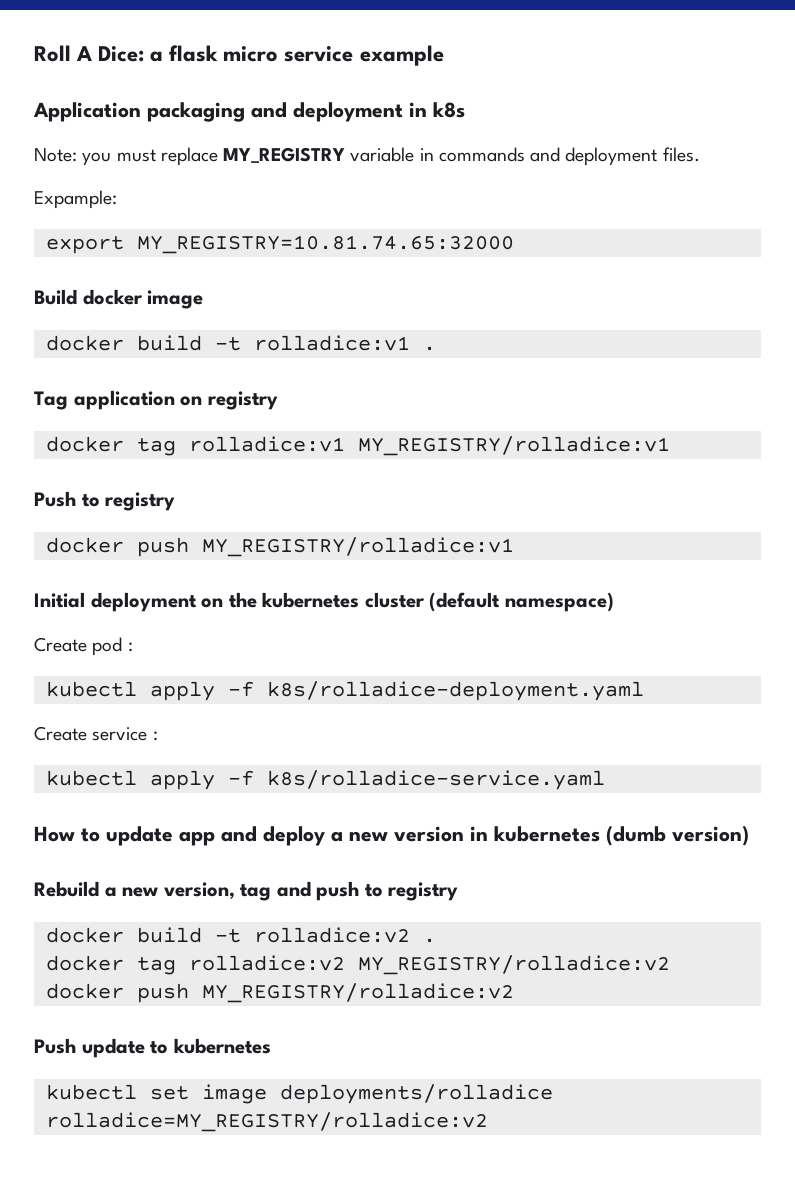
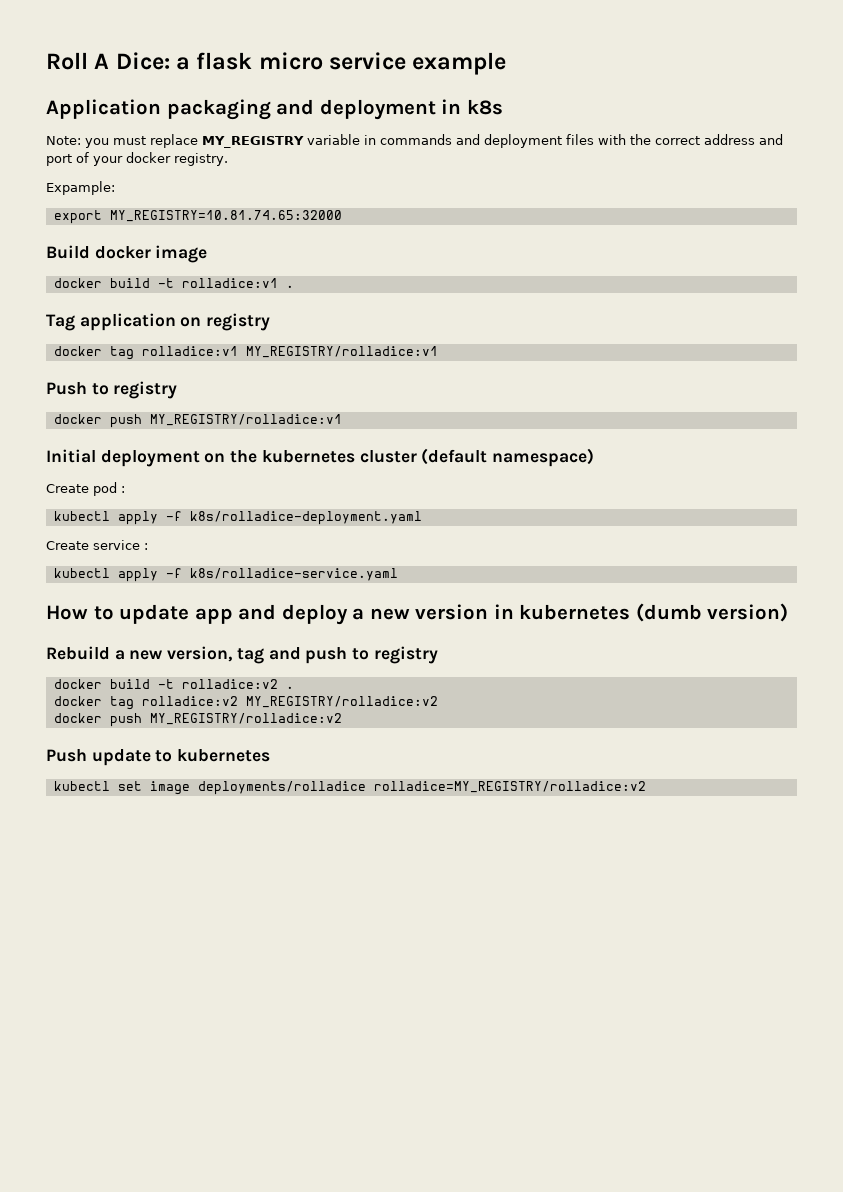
- Note: you must replace MY_REGISTRY variable in commands and deployment files.
+ Note: you must replace MY_REGISTRY variable in commands and deployment files with the correct address and port of your docker registry.

